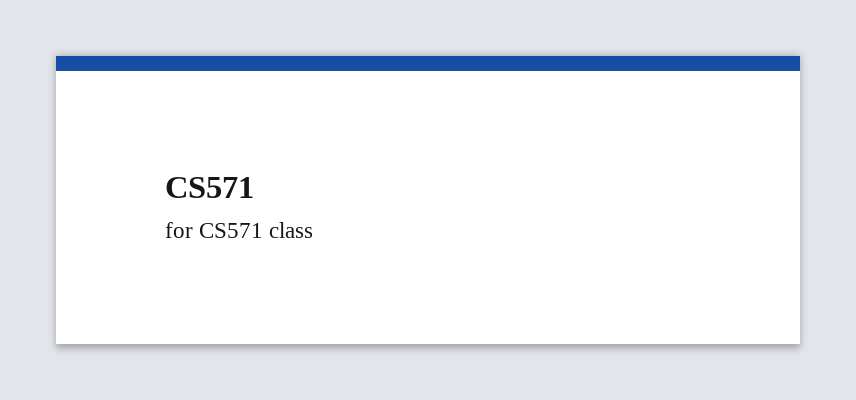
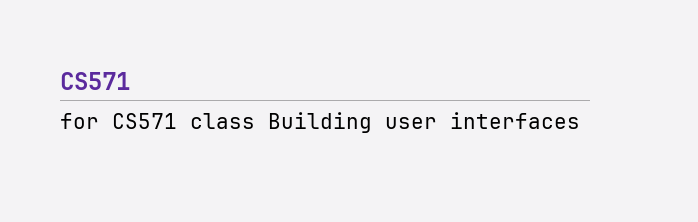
- for CS571 class
+ for CS571 class Building user interfaces

